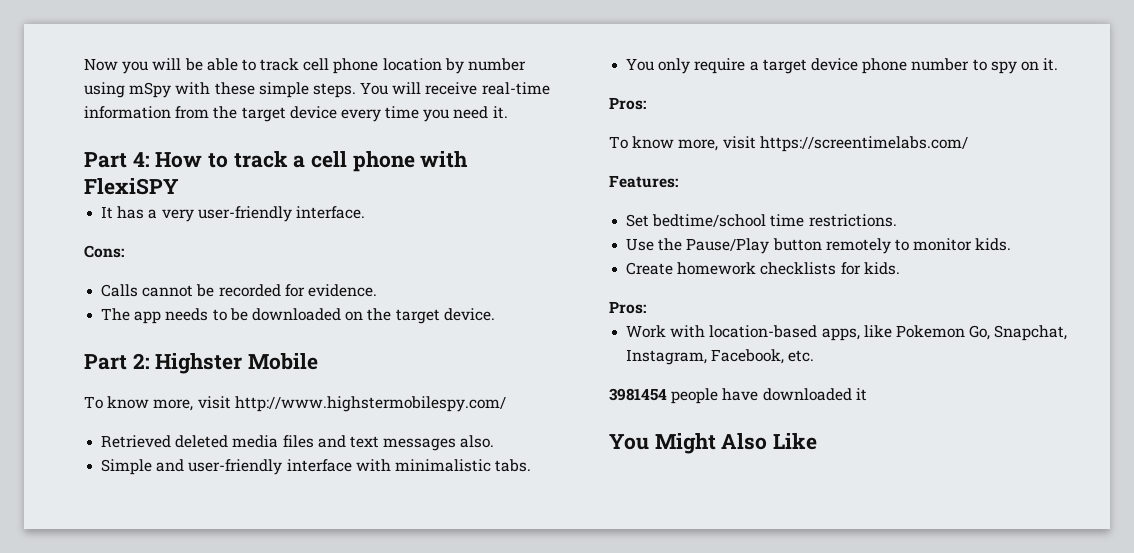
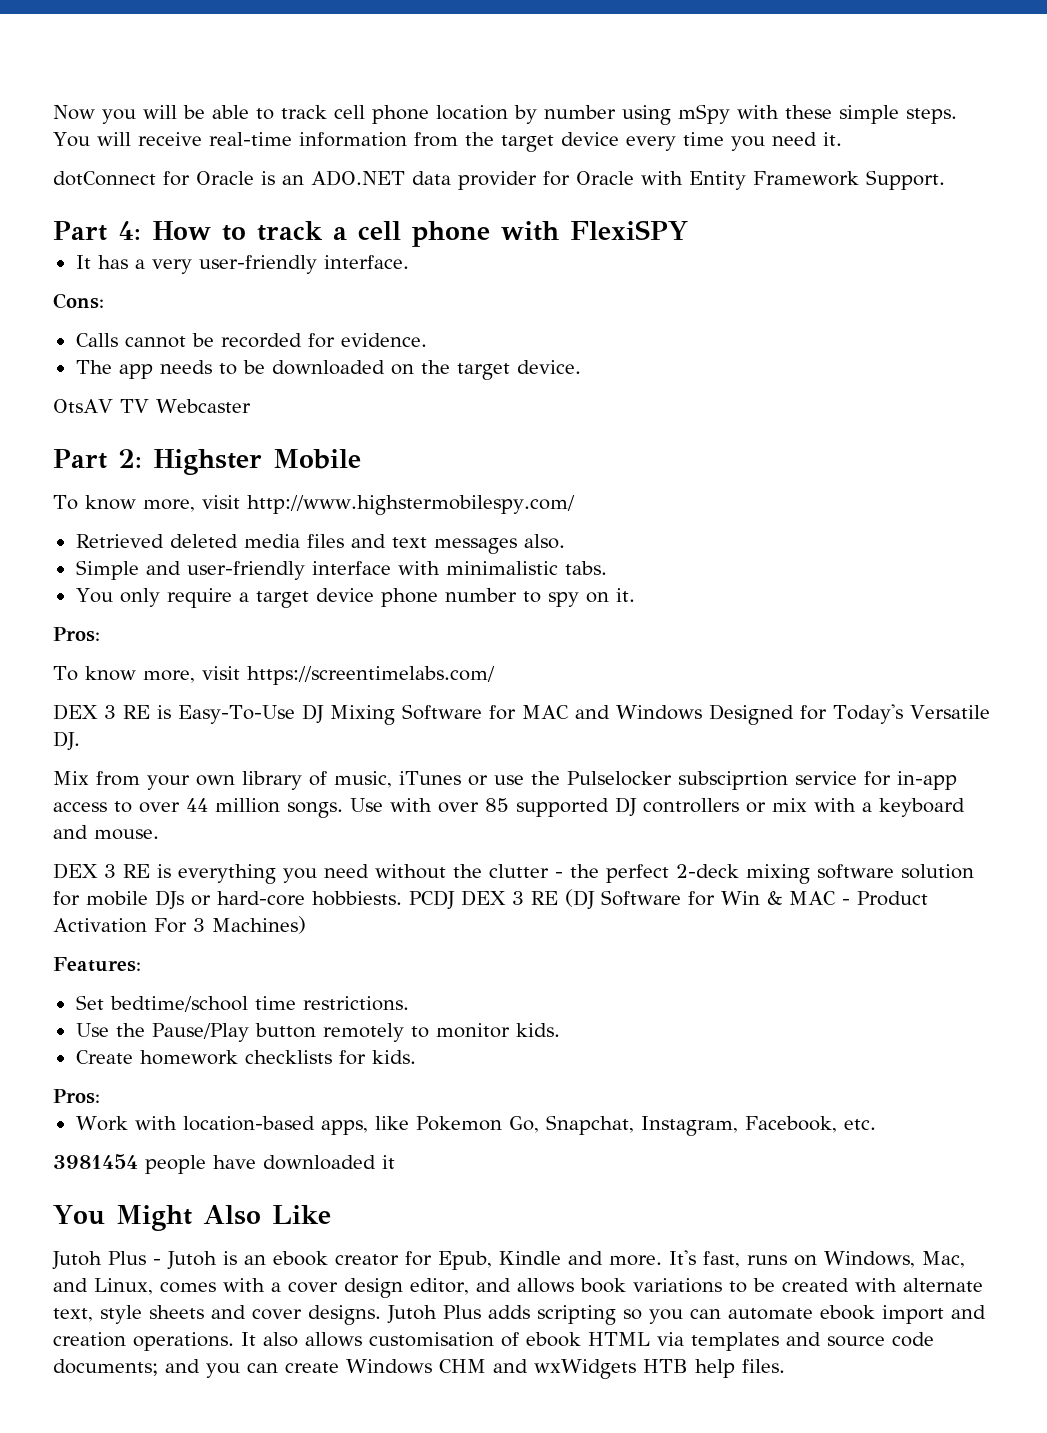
+ dotConnect for Oracle is an ADO.NET data provider for Oracle with Entity Framework Support.
+ OtsAV TV Webcaster
+ DEX 3 RE is Easy-To-Use DJ Mixing Software for MAC and Windows Designed for Today's Versatile DJ.
+ Mix from your own library of music, iTunes or use the Pulselocker subsciprtion service for in-app access to over 44 million songs. Use with over 85 supported DJ controllers or mix with a keyboard and mouse.
+ DEX 3 RE is everything you need without the clutter - the perfect 2-deck mixing software solution for mobile DJs or hard-core hobbiests. PCDJ DEX 3 RE (DJ Software for Win & MAC - Product Activation For 3 Machines)
+ Jutoh Plus - Jutoh is an ebook creator for Epub, Kindle and more. It's fast, runs on Windows, Mac, and Linux, comes with a cover design editor, and allows book variations to be created with alternate text, style sheets and cover designs. Jutoh Plus adds scripting so you can automate ebook import and creation operations. It also allows customisation of ebook HTML via templates and source code documents; and you can create Windows CHM and wxWidgets HTB help files.

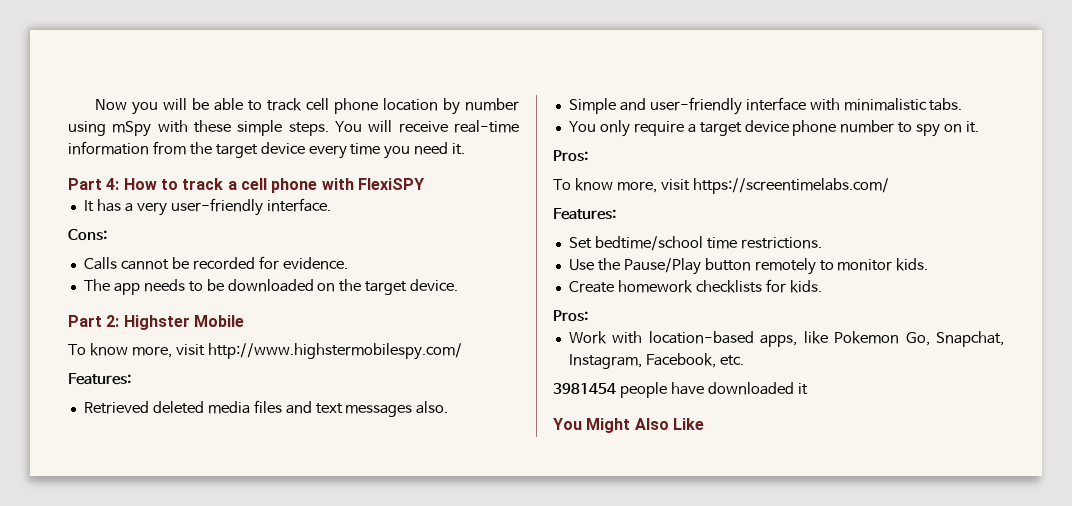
- dotConnect for Oracle is an ADO.NET data provider for Oracle with Entity Framework Support.
- OtsAV TV Webcaster
  To know more, visit http://www.highstermobilespy.com/
+ Features:
- DEX 3 RE is Easy-To-Use DJ Mixing Software for MAC and Windows Designed for Today's Versatile DJ.
- Mix from your own library of music, iTunes or use the Pulselocker subsciprtion service for in-app access to over 44 million songs. Use with over 85 supported DJ controllers or mix with a keyboard and mouse.
- DEX 3 RE is everything you need without the clutter - the perfect 2-deck mixing software solution for mobile DJs or hard-core hobbiests. PCDJ DEX 3 RE (DJ Software for Win & MAC - Product Activation For 3 Machines)
- Jutoh Plus - Jutoh is an ebook creator for Epub, Kindle and more. It's fast, runs on Windows, Mac, and Linux, comes with a cover design editor, and allows book variations to be created with alternate text, style sheets and cover designs. Jutoh Plus adds scripting so you can automate ebook import and creation operations. It also allows customisation of ebook HTML via templates and source code documents; and you can create Windows CHM and wxWidgets HTB help files.

